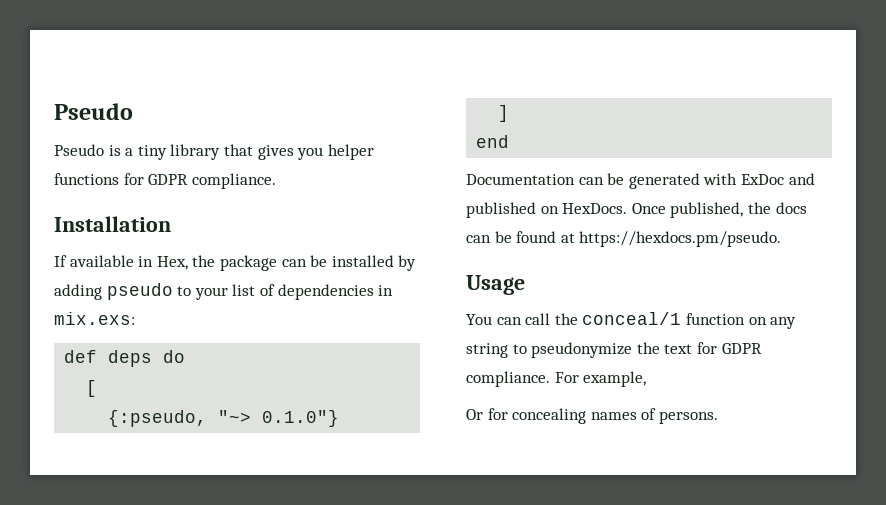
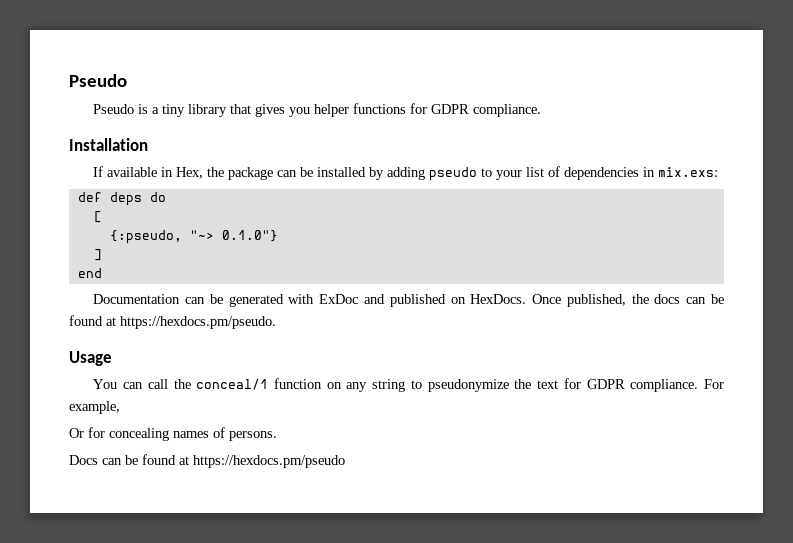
+ Docs can be found at https://hexdocs.pm/pseudo

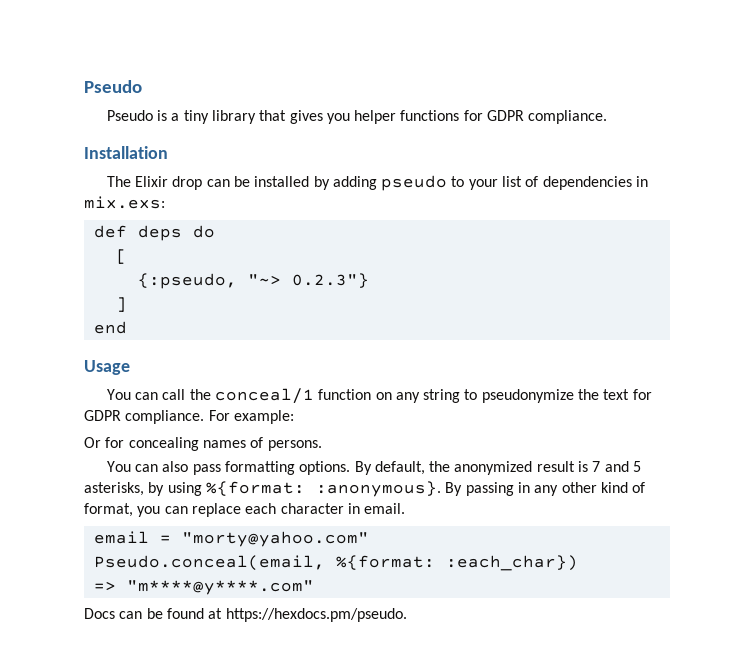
- If available in Hex, the package can be installed by adding pseudo to your list of dependencies in mix.exs:
+ The Elixir drop can be installed by adding pseudo to your list of dependencies in mix.exs:
- {:pseudo, "~> 0.1.0"}
+ {:pseudo, "~> 0.2.3"}
- Documentation can be generated with ExDoc and published on HexDocs. Once published, the docs can be found at https://hexdocs.pm/pseudo.
- For example,
+ For example:
+ You can also pass formatting options. By default, the anonymized result is 7 and 5 asterisks, by using %{format: :anonymous}. By passing in any other kind of format, you can replace each character in email.
+ email = "morty@yahoo.com"
+ Pseudo.conceal(email, %{format: :each_char})
+ => "m****@y****.com"
- Docs can be found at https://hexdocs.pm/pseudo
+ Docs can be found at https://hexdocs.pm/pseudo.

